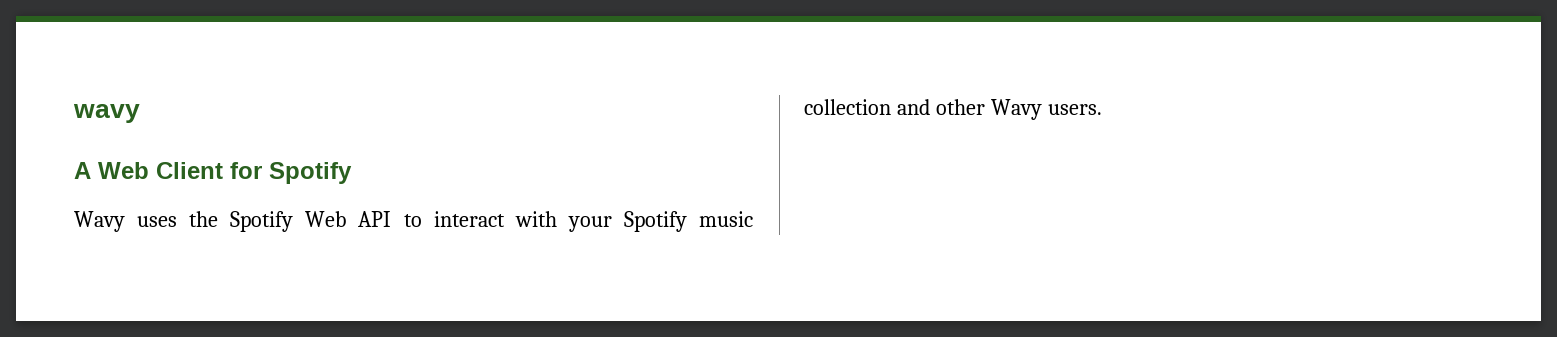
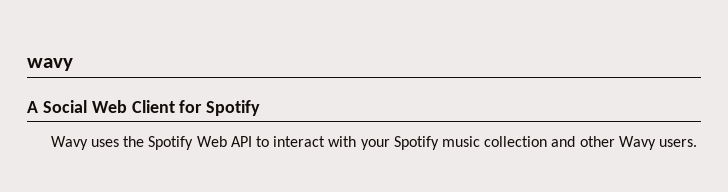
- A Web Client for Spotify
+ A Social Web Client for Spotify

